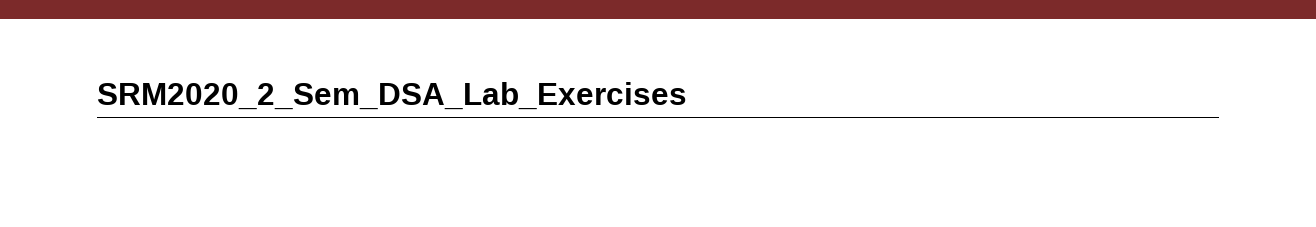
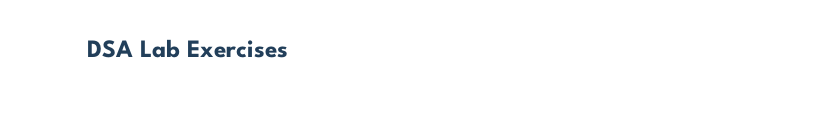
- SRM2020_2_Sem_DSA_Lab_Exercises
+ DSA Lab Exercises

